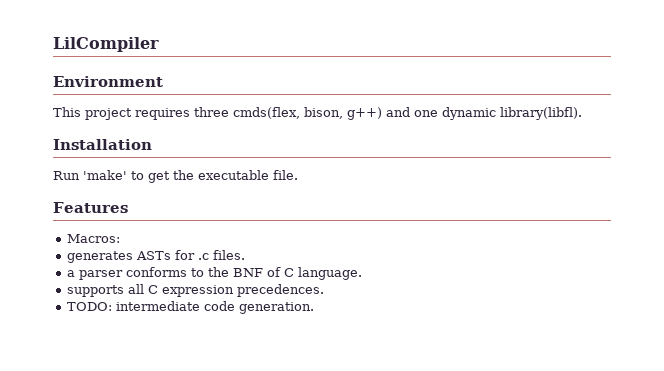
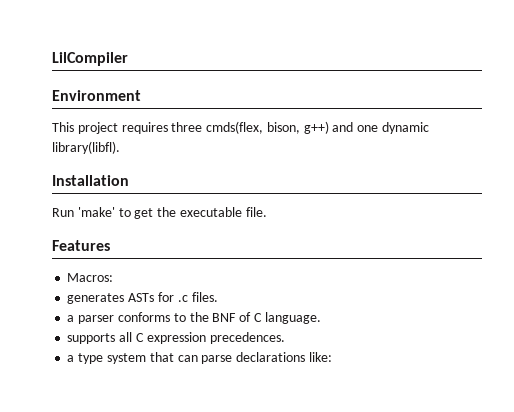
- TODO: intermediate code generation.
+ a type system that can parse declarations like:

